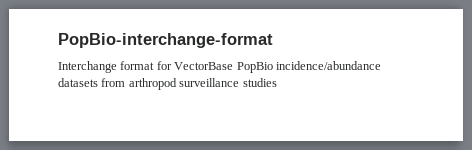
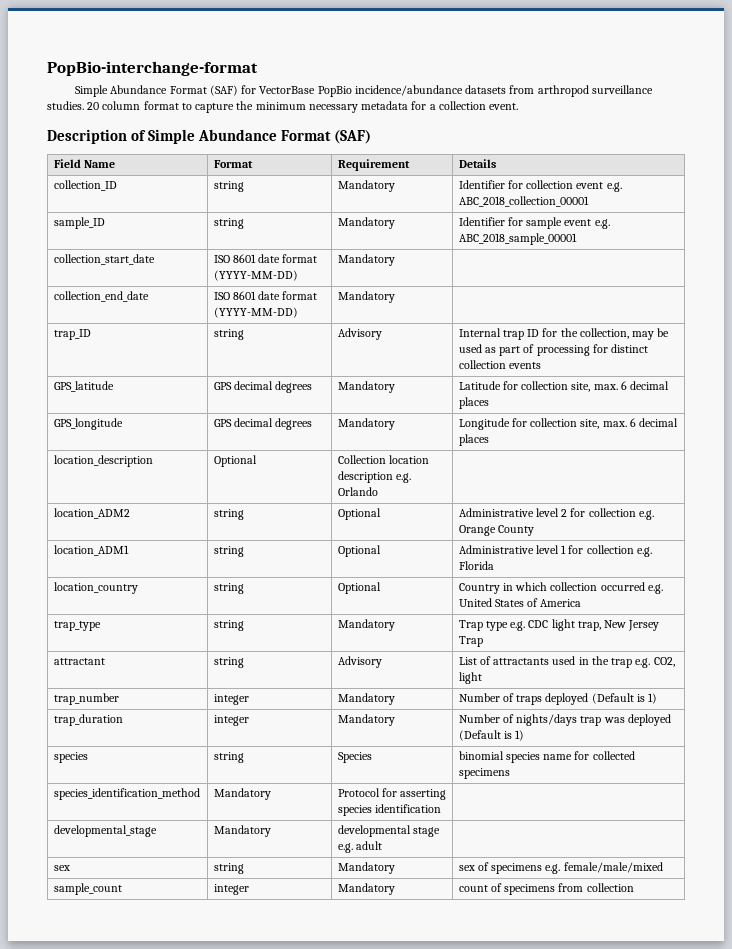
- Interchange format for VectorBase PopBio incidence/abundance datasets from arthropod surveillance studies
+ Simple Abundance Format (SAF) for VectorBase PopBio incidence/abundance datasets from arthropod surveillance studies. 20 column format to capture the minimum necessary metadata for a collection event.
+ Description of Simple Abundance Format (SAF)
+ Field Name | Format | Requirement | Details
+ collection_ID | string | Mandatory | Identifier for collection event e.g. ABC_2018_collection_00001
+ sample_ID | string | Mandatory | Identifier for sample event e.g. ABC_2018_sample_00001
+ collection_start_date | ISO 8601 date format (YYYY-MM-DD) | Mandatory |
+ collection_end_date | ISO 8601 date format (YYYY-MM-DD) | Mandatory |
+ trap_ID | string | Advisory | Internal trap ID for the collection, may be used as part of processing for distinct collection events
+ GPS_latitude | GPS decimal degrees | Mandatory | Latitude for collection site, max. 6 decimal places
+ GPS_longitude | GPS decimal degrees | Mandatory | Longitude for collection site, max. 6 decimal places
+ location_description | Optional | Collection location description e.g. Orlando |
+ location_ADM2 | string | Optional | Administrative level 2 for collection e.g. Orange County
+ location_ADM1 | string | Optional | Administrative level 1 for collection e.g. Florida
+ location_country | string | Optional | Country in which collection occurred e.g. United States of America
+ trap_type | string | Mandatory | Trap type e.g. CDC light trap, New Jersey Trap
+ attractant | string | Advisory | List of attractants used in the trap e.g. CO2, light
+ trap_number | integer | Mandatory | Number of traps deployed (Default is 1)
+ trap_duration | integer | Mandatory | Number of nights/days trap was deployed (Default is 1)
+ species | string | Species | binomial species name for collected specimens
+ species_identification_method | Mandatory | Protocol for asserting species identification |
+ developmental_stage | Mandatory | developmental stage e.g. adult |
+ sex | string | Mandatory | sex of specimens e.g. female/male/mixed
+ sample_count | integer | Mandatory | count of specimens from collection

